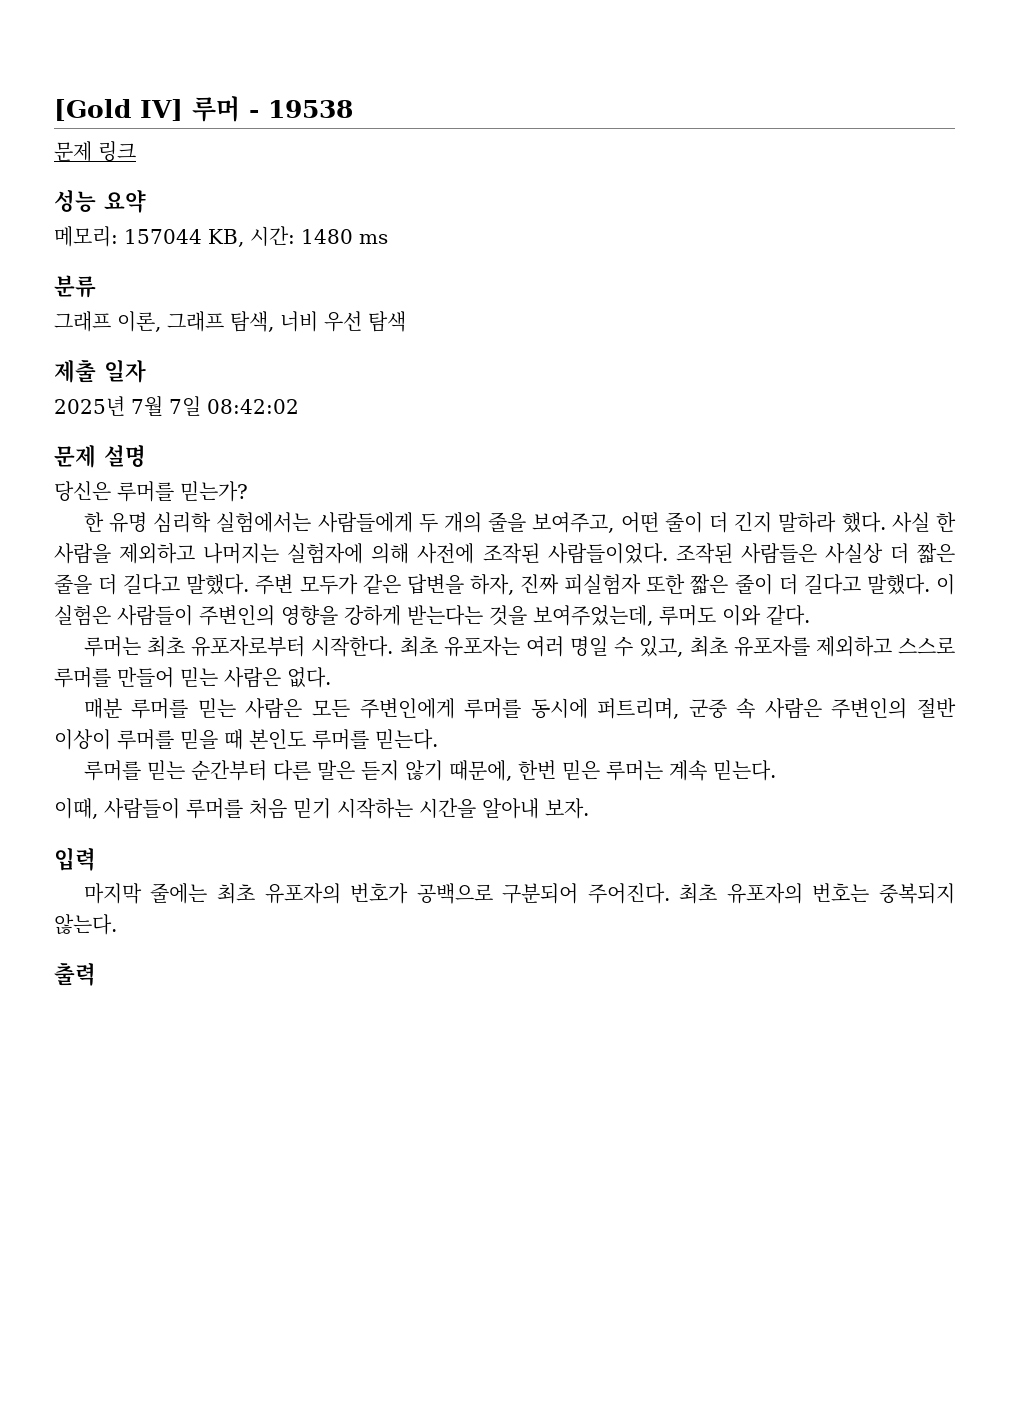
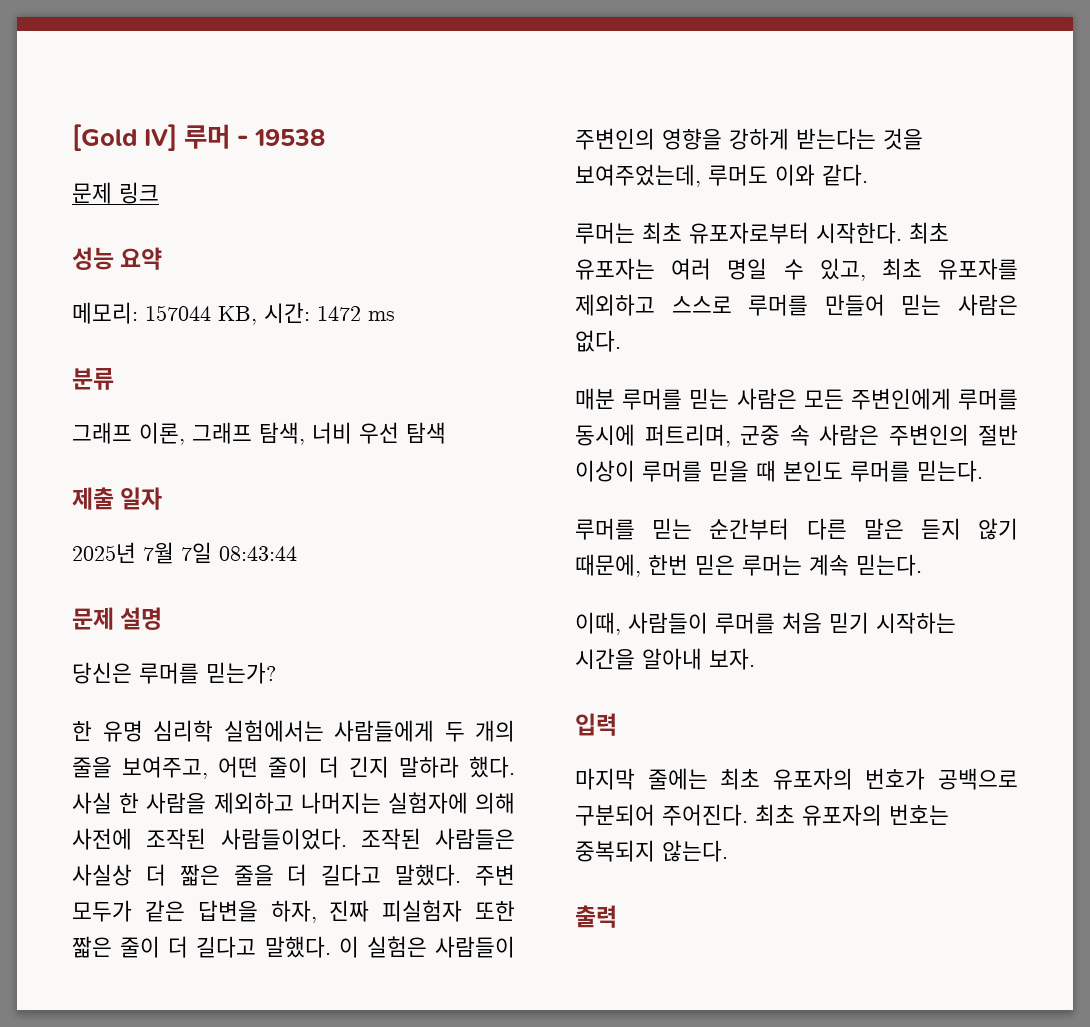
- 메모리: 157044 KB, 시간: 1480 ms
+ 메모리: 157044 KB, 시간: 1472 ms
- 2025년 7월 7일 08:42:02
+ 2025년 7월 7일 08:43:44

